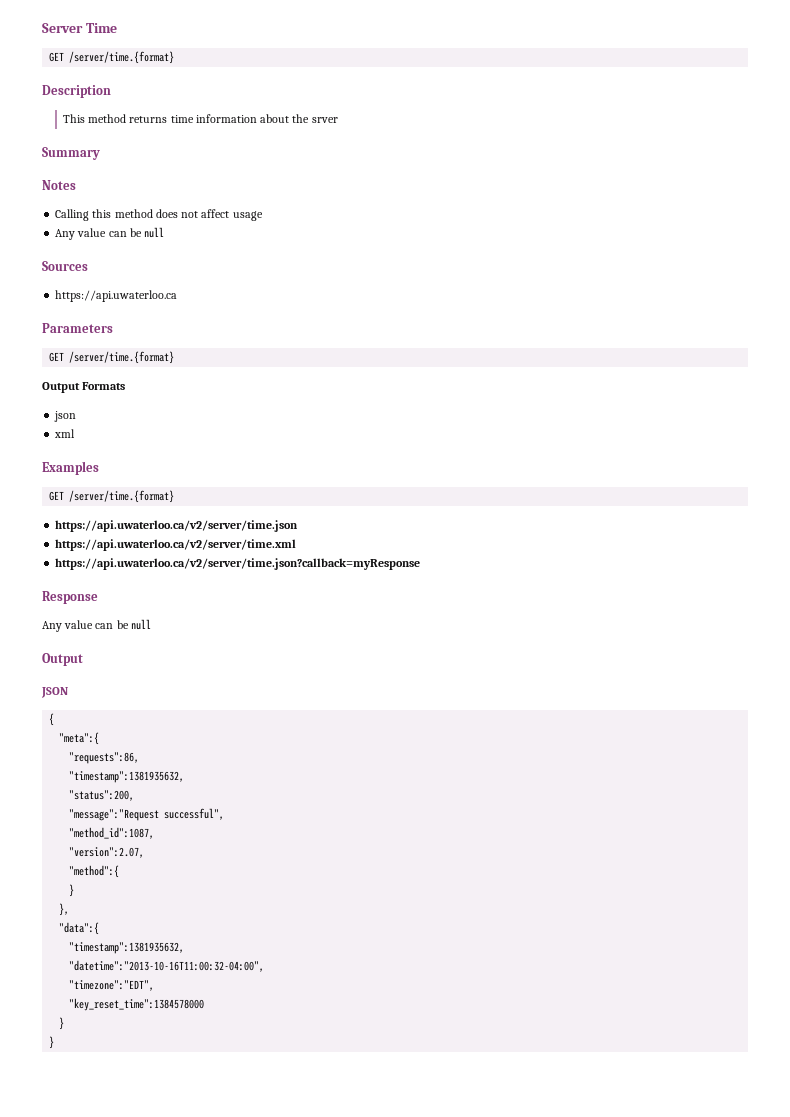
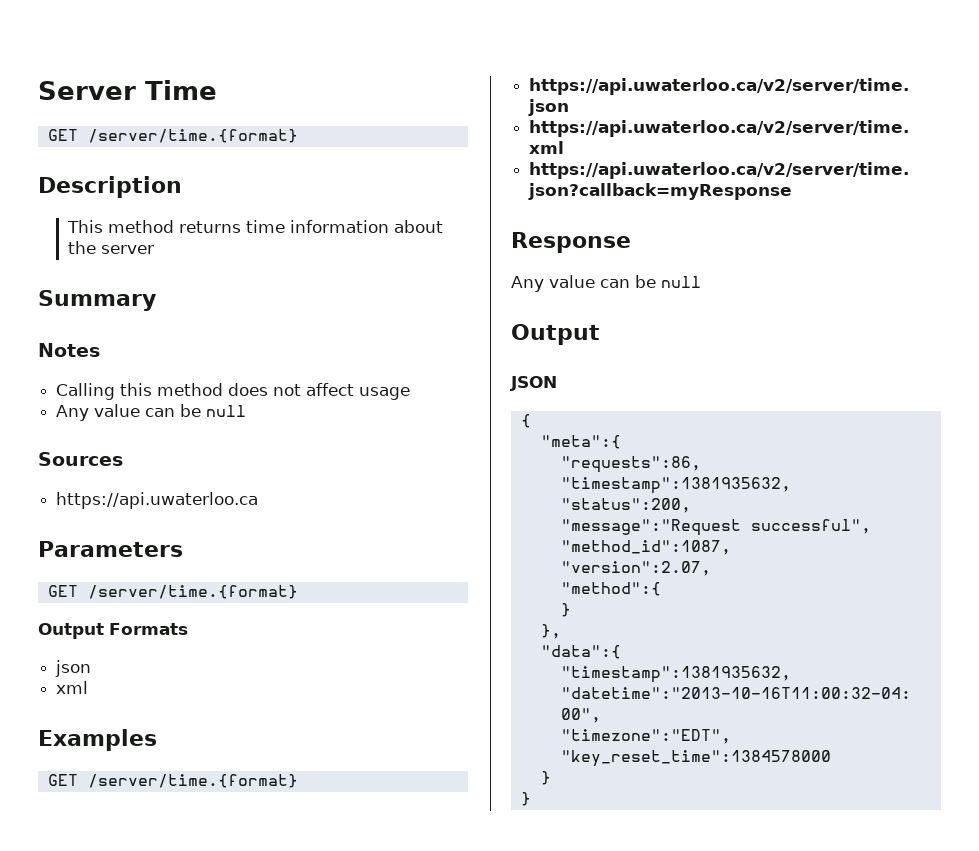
- This method returns time information about the srver
+ This method returns time information about the server

